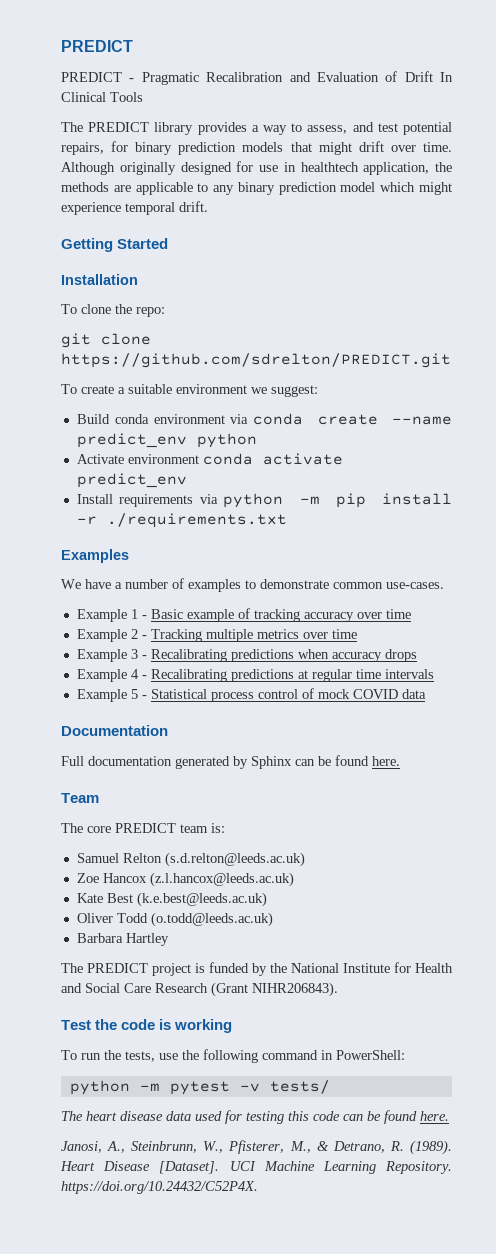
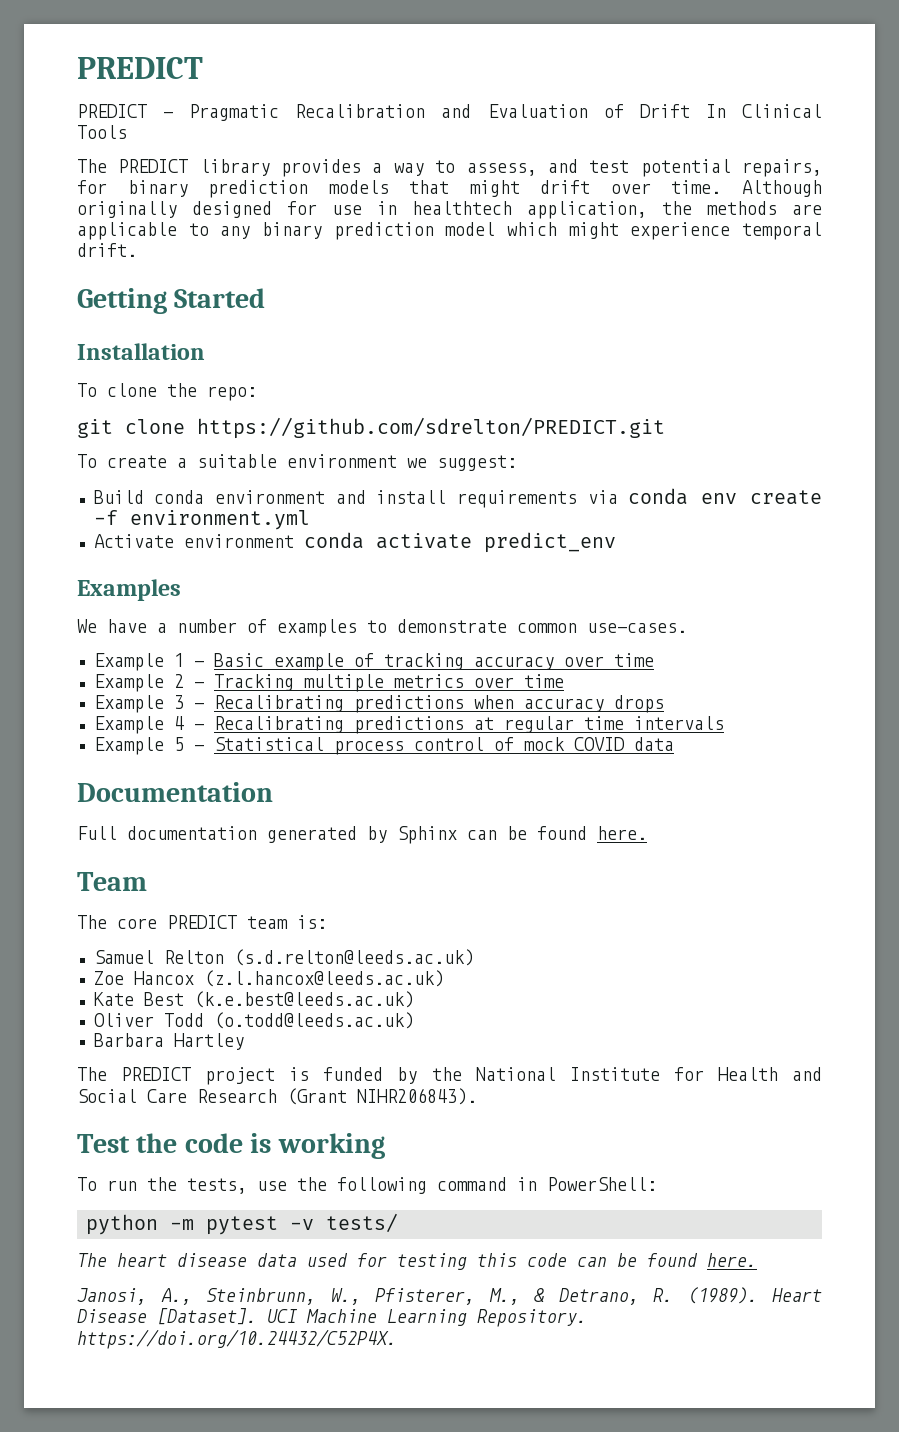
- Build conda environment via conda create --name predict_env python
+ Build conda environment and install requirements via conda env create -f environment.yml
- Install requirements via python -m pip install -r ./requirements.txt

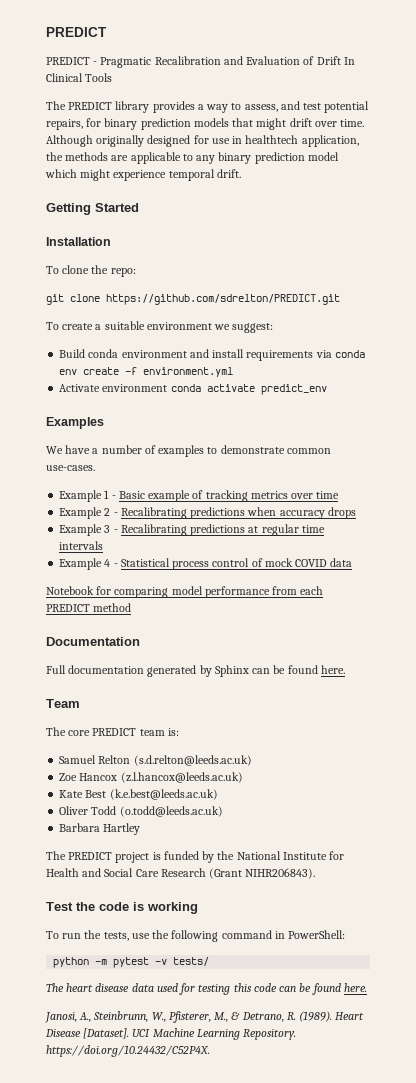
- Example 1 - Basic example of tracking accuracy over time
+ Example 1 - Basic example of tracking metrics over time
- Example 2 - Tracking multiple metrics over time
- Example 3 - Recalibrating predictions when accuracy drops
+ Example 2 - Recalibrating predictions when accuracy drops
- Example 4 - Recalibrating predictions at regular time intervals
+ Example 3 - Recalibrating predictions at regular time intervals
- Example 5 - Statistical process control of mock COVID data
+ Example 4 - Statistical process control of mock COVID data
+ Notebook for comparing model performance from each PREDICT method

